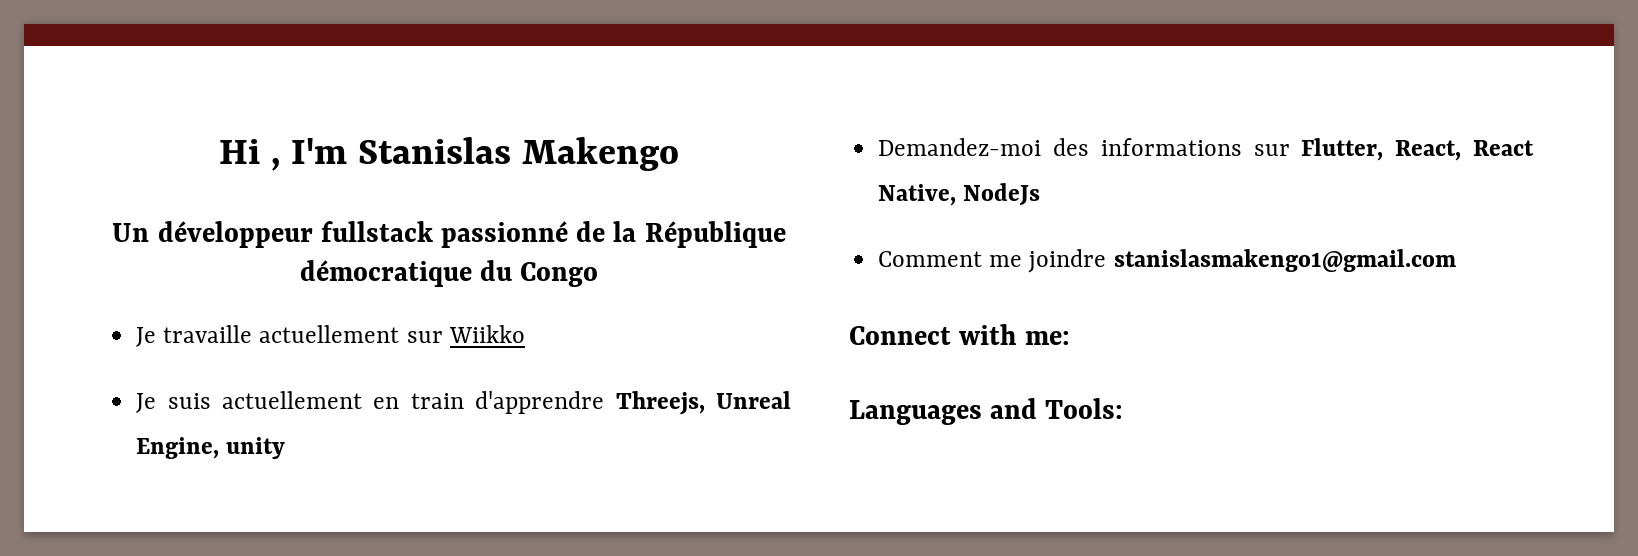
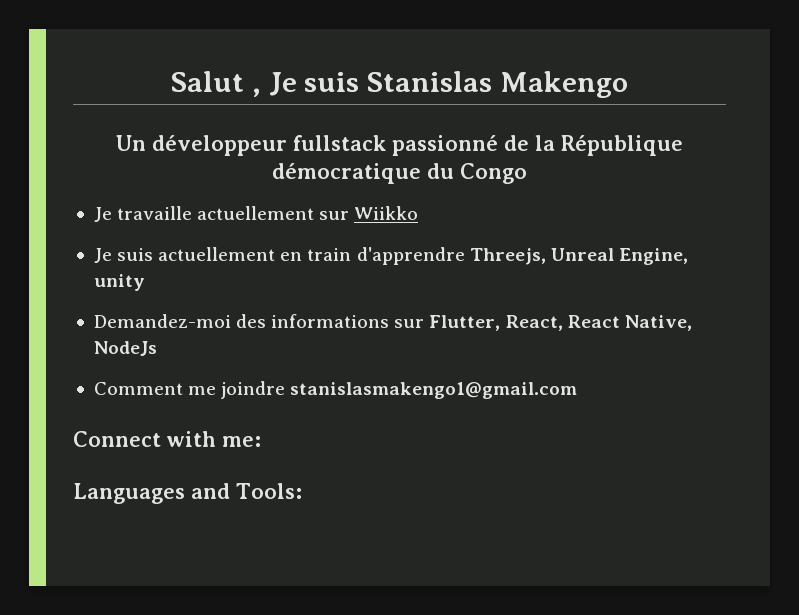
- Hi , I'm Stanislas Makengo
+ Salut , Je suis Stanislas Makengo

